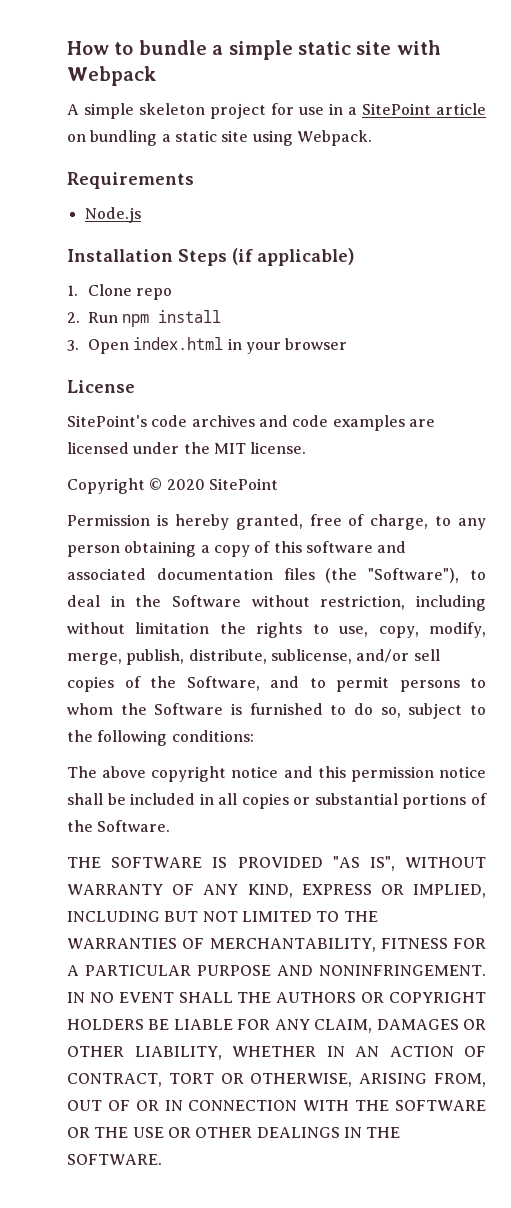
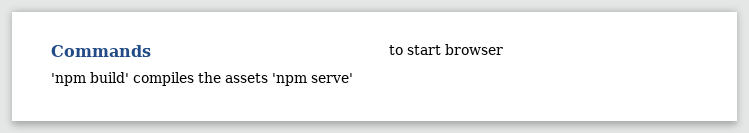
- How to bundle a simple static site with Webpack
- A simple skeleton project for use in a SitePoint article on bundling a static site using Webpack.
- Requirements
- Node.js
- Installation Steps (if applicable)
- 1. Clone repo
- 2. Run npm install
- 3. Open index.html in your browser
- License
- SitePoint's code archives and code examples are licensed under the MIT license.
- Copyright © 2020 SitePoint
- Permission is hereby granted, free of charge, to any person obtaining a copy of this software and associated documentation files (the "Software"), to deal in the Software without restriction, including without limitation the rights to use, copy, modify, merge, publish, distribute, sublicense, and/or sell copies of the Software, and to permit persons to whom the Software is furnished to do so, subject to the following conditions:
- The above copyright notice and this permission notice shall be included in all copies or substantial portions of the Software.
- THE SOFTWARE IS PROVIDED "AS IS", WITHOUT WARRANTY OF ANY KIND, EXPRESS OR IMPLIED, INCLUDING BUT NOT LIMITED TO THE WARRANTIES OF MERCHANTABILITY, FITNESS FOR A PARTICULAR PURPOSE AND NONINFRINGEMENT. IN NO EVENT SHALL THE AUTHORS OR COPYRIGHT HOLDERS BE LIABLE FOR ANY CLAIM, DAMAGES OR OTHER LIABILITY, WHETHER IN AN ACTION OF CONTRACT, TORT OR OTHERWISE, ARISING FROM, OUT OF OR IN CONNECTION WITH THE SOFTWARE OR THE USE OR OTHER DEALINGS IN THE SOFTWARE.
+ Commands
+ 'npm build' compiles the assets 'npm serve' to start browser

